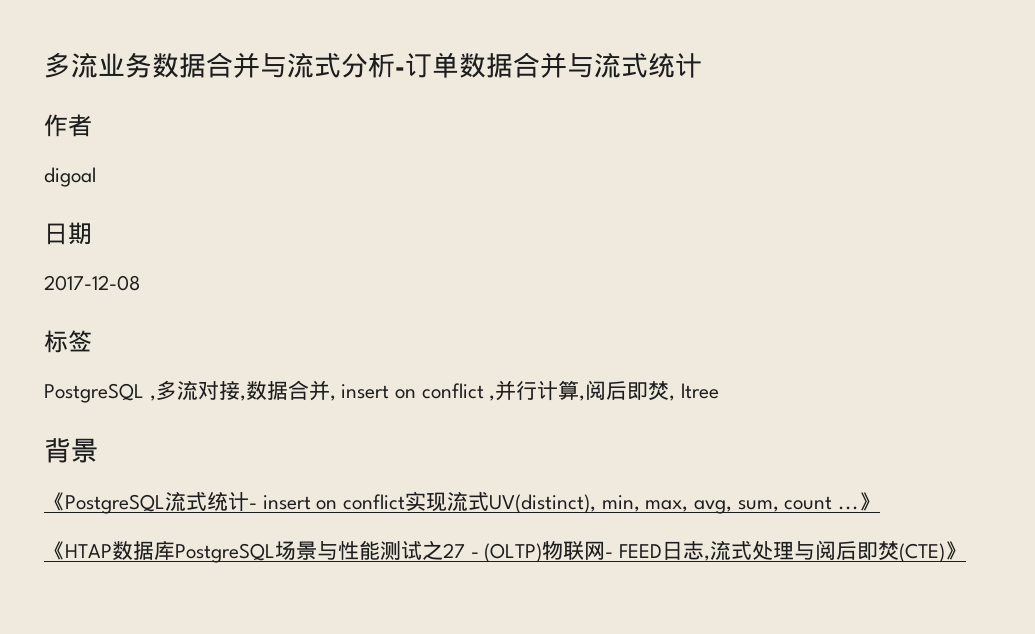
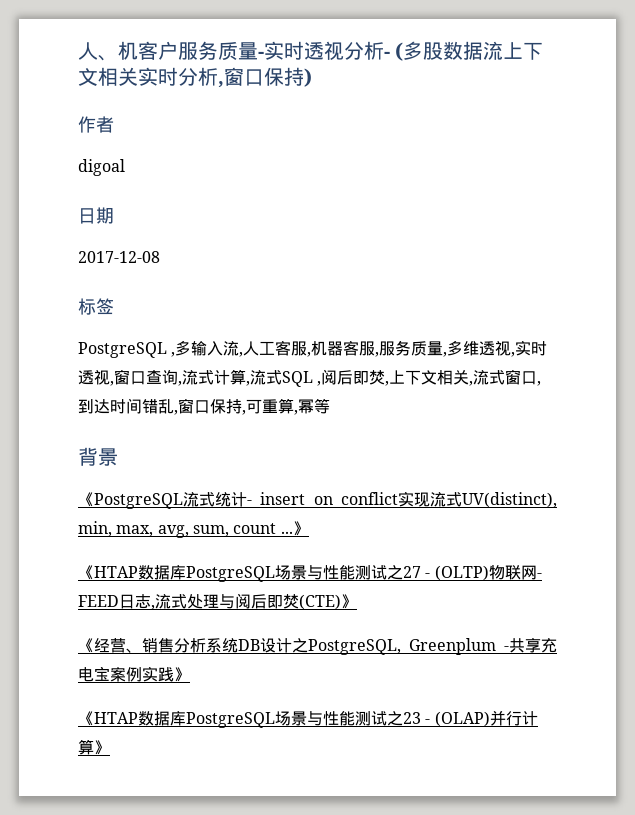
- 多流业务数据合并与流式分析-订单数据合并与流式统计
+ 人、机客户服务质量-实时透视分析- (多股数据流上下文相关实时分析,窗口保持)
- PostgreSQL ,多流对接,数据合并, insert on conflict ,并行计算,阅后即焚, ltree
+ PostgreSQL ,多输入流,人工客服,机器客服,服务质量,多维透视,实时透视,窗口查询,流式计算,流式SQL ,阅后即焚,上下文相关,流式窗口,到达时间错乱,窗口保持,可重算,幂等
+ 《经营、销售分析系统DB设计之PostgreSQL, Greenplum -共享充电宝案例实践》
+ 《HTAP数据库PostgreSQL场景与性能测试之23 - (OLAP)并行计算》

